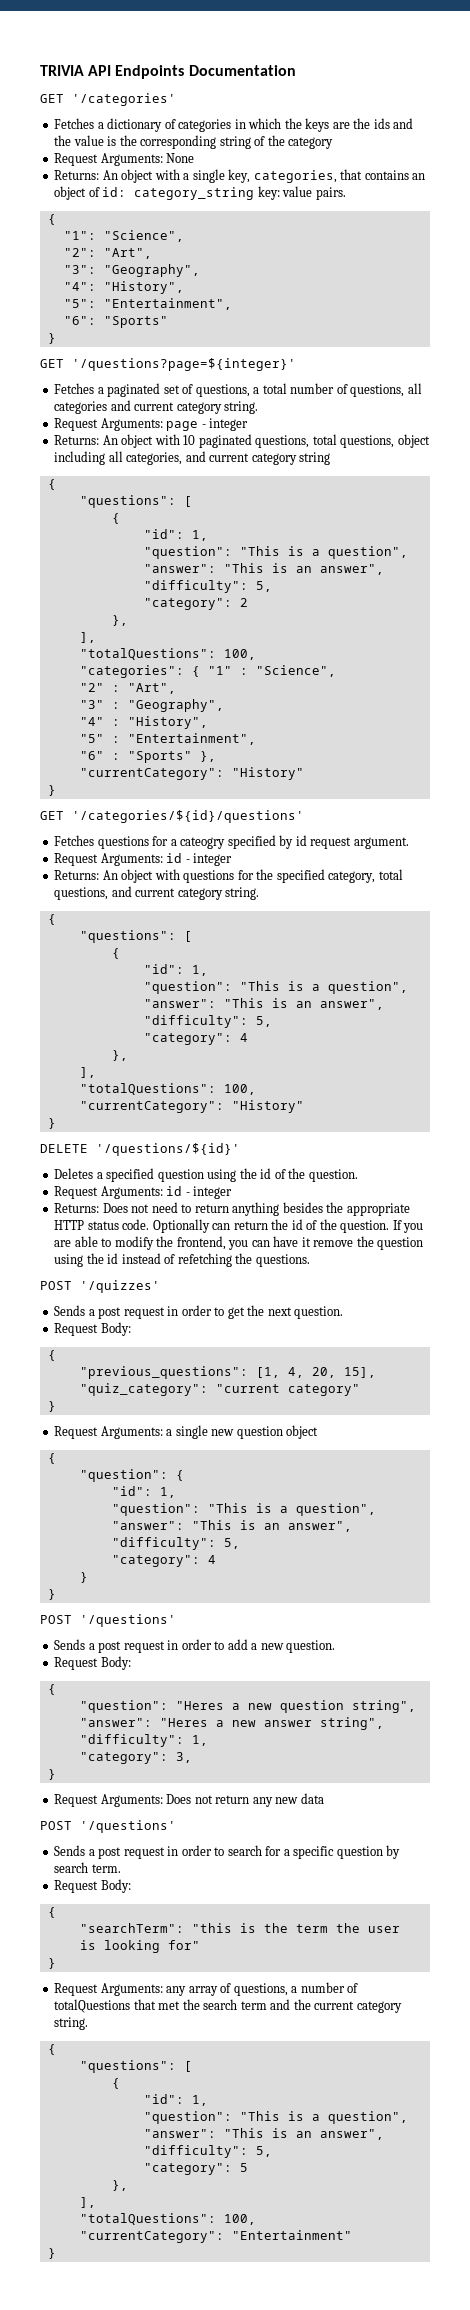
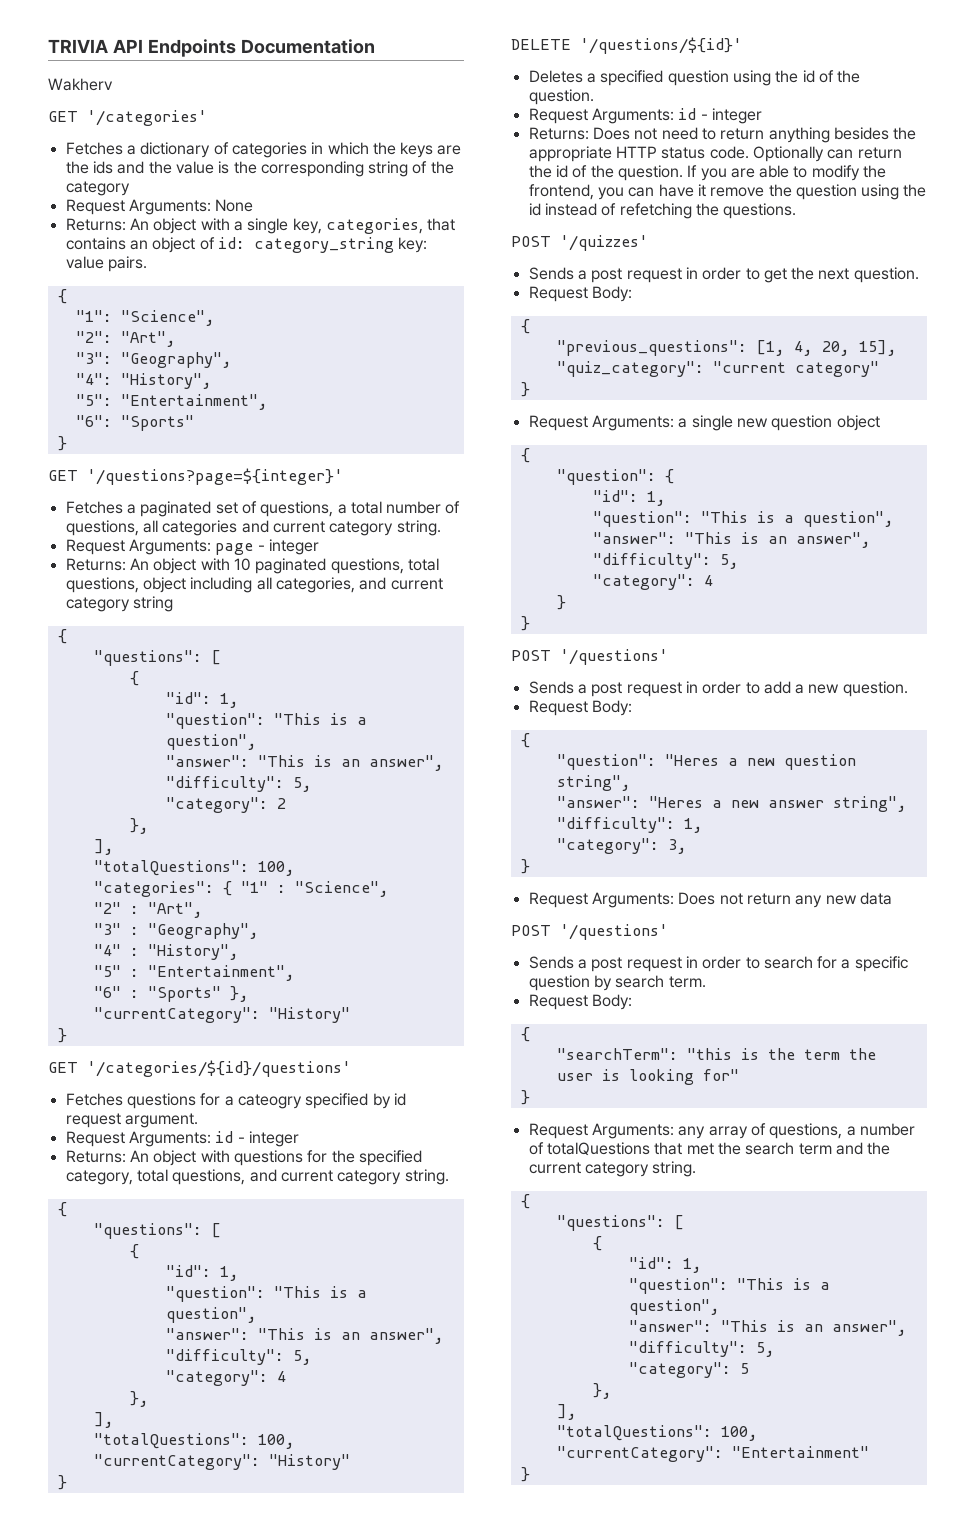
+ Wakherv

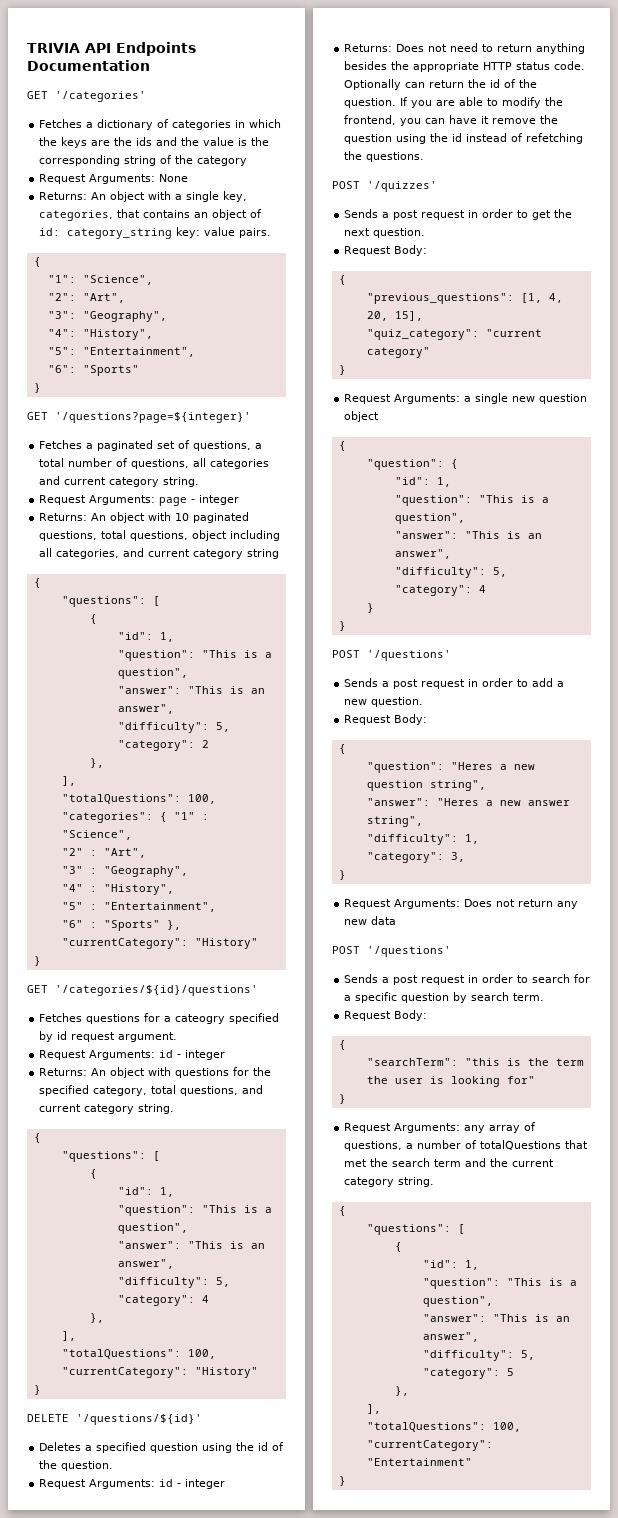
- Wakherv

